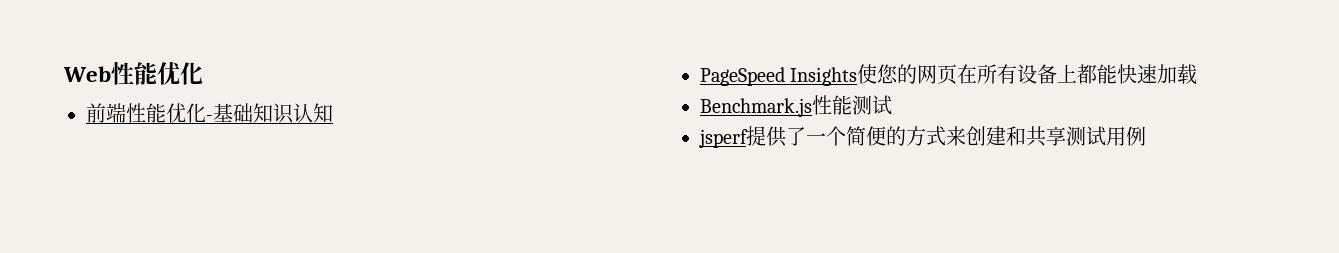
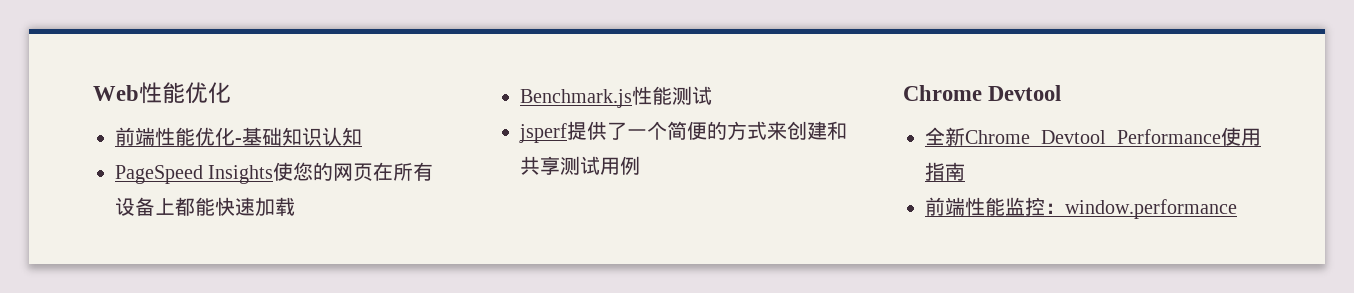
  jsperf提供了一个简便的方式来创建和共享测试用例
+ Chrome Devtool
+ 全新Chrome Devtool Performance使用指南
+ 前端性能监控：window.performance

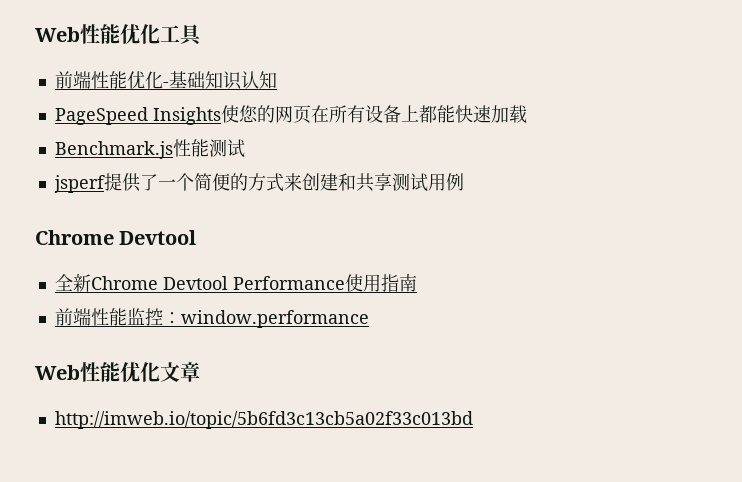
- Web性能优化
+ Web性能优化工具
+ Web性能优化文章
+ http://imweb.io/topic/5b6fd3c13cb5a02f33c013bd

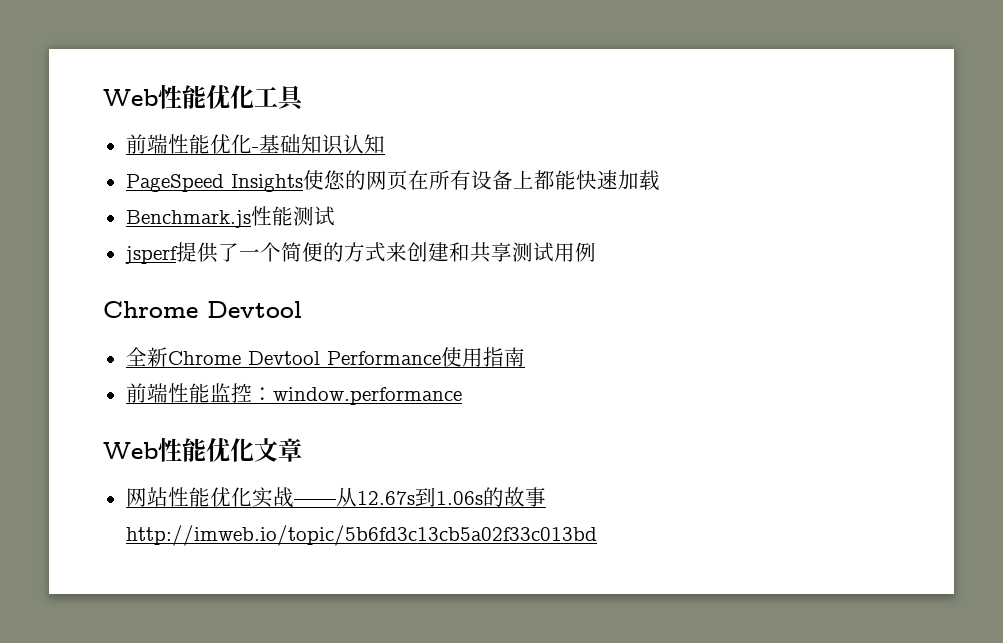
- http://imweb.io/topic/5b6fd3c13cb5a02f33c013bd
+ 网站性能优化实战——从12.67s到1.06s的故事http://imweb.io/topic/5b6fd3c13cb5a02f33c013bd

